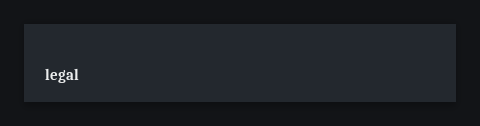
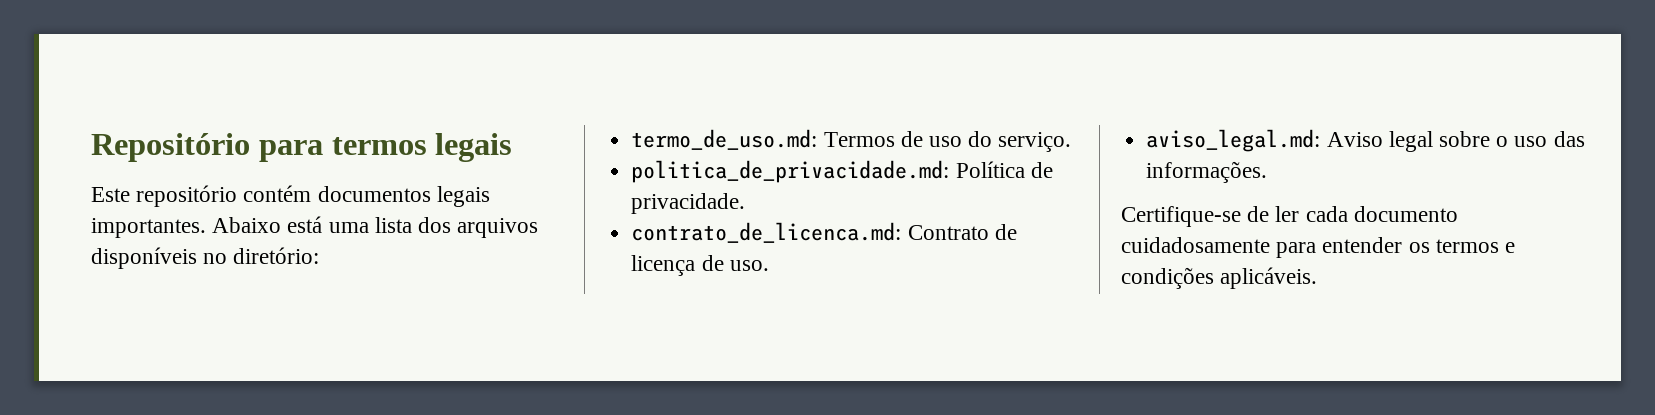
- legal
+ Repositório para termos legais
+ Este repositório contém documentos legais importantes. Abaixo está uma lista dos arquivos disponíveis no diretório:
+ termo_de_uso.md: Termos de uso do serviço.
+ politica_de_privacidade.md: Política de privacidade.
+ contrato_de_licenca.md: Contrato de licença de uso.
+ aviso_legal.md: Aviso legal sobre o uso das informações.
+ Certifique-se de ler cada documento cuidadosamente para entender os termos e condições aplicáveis.

